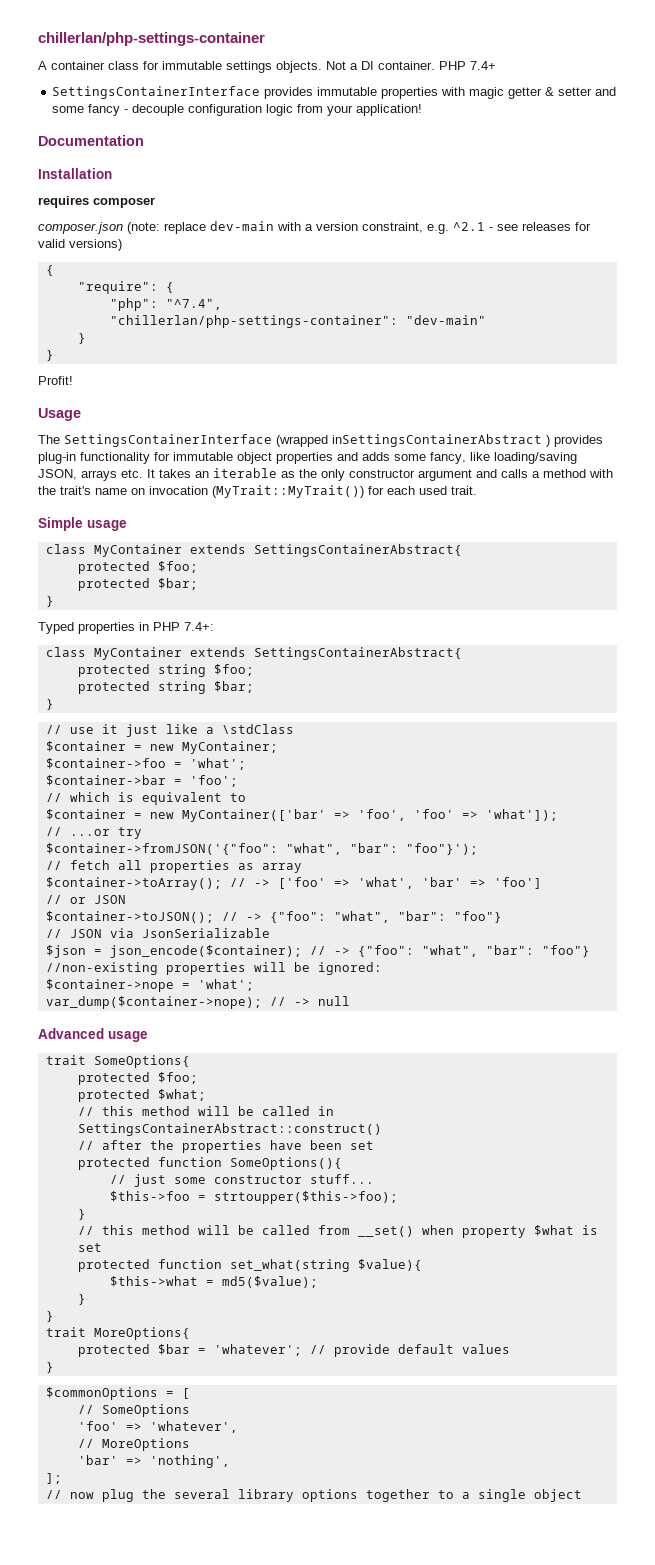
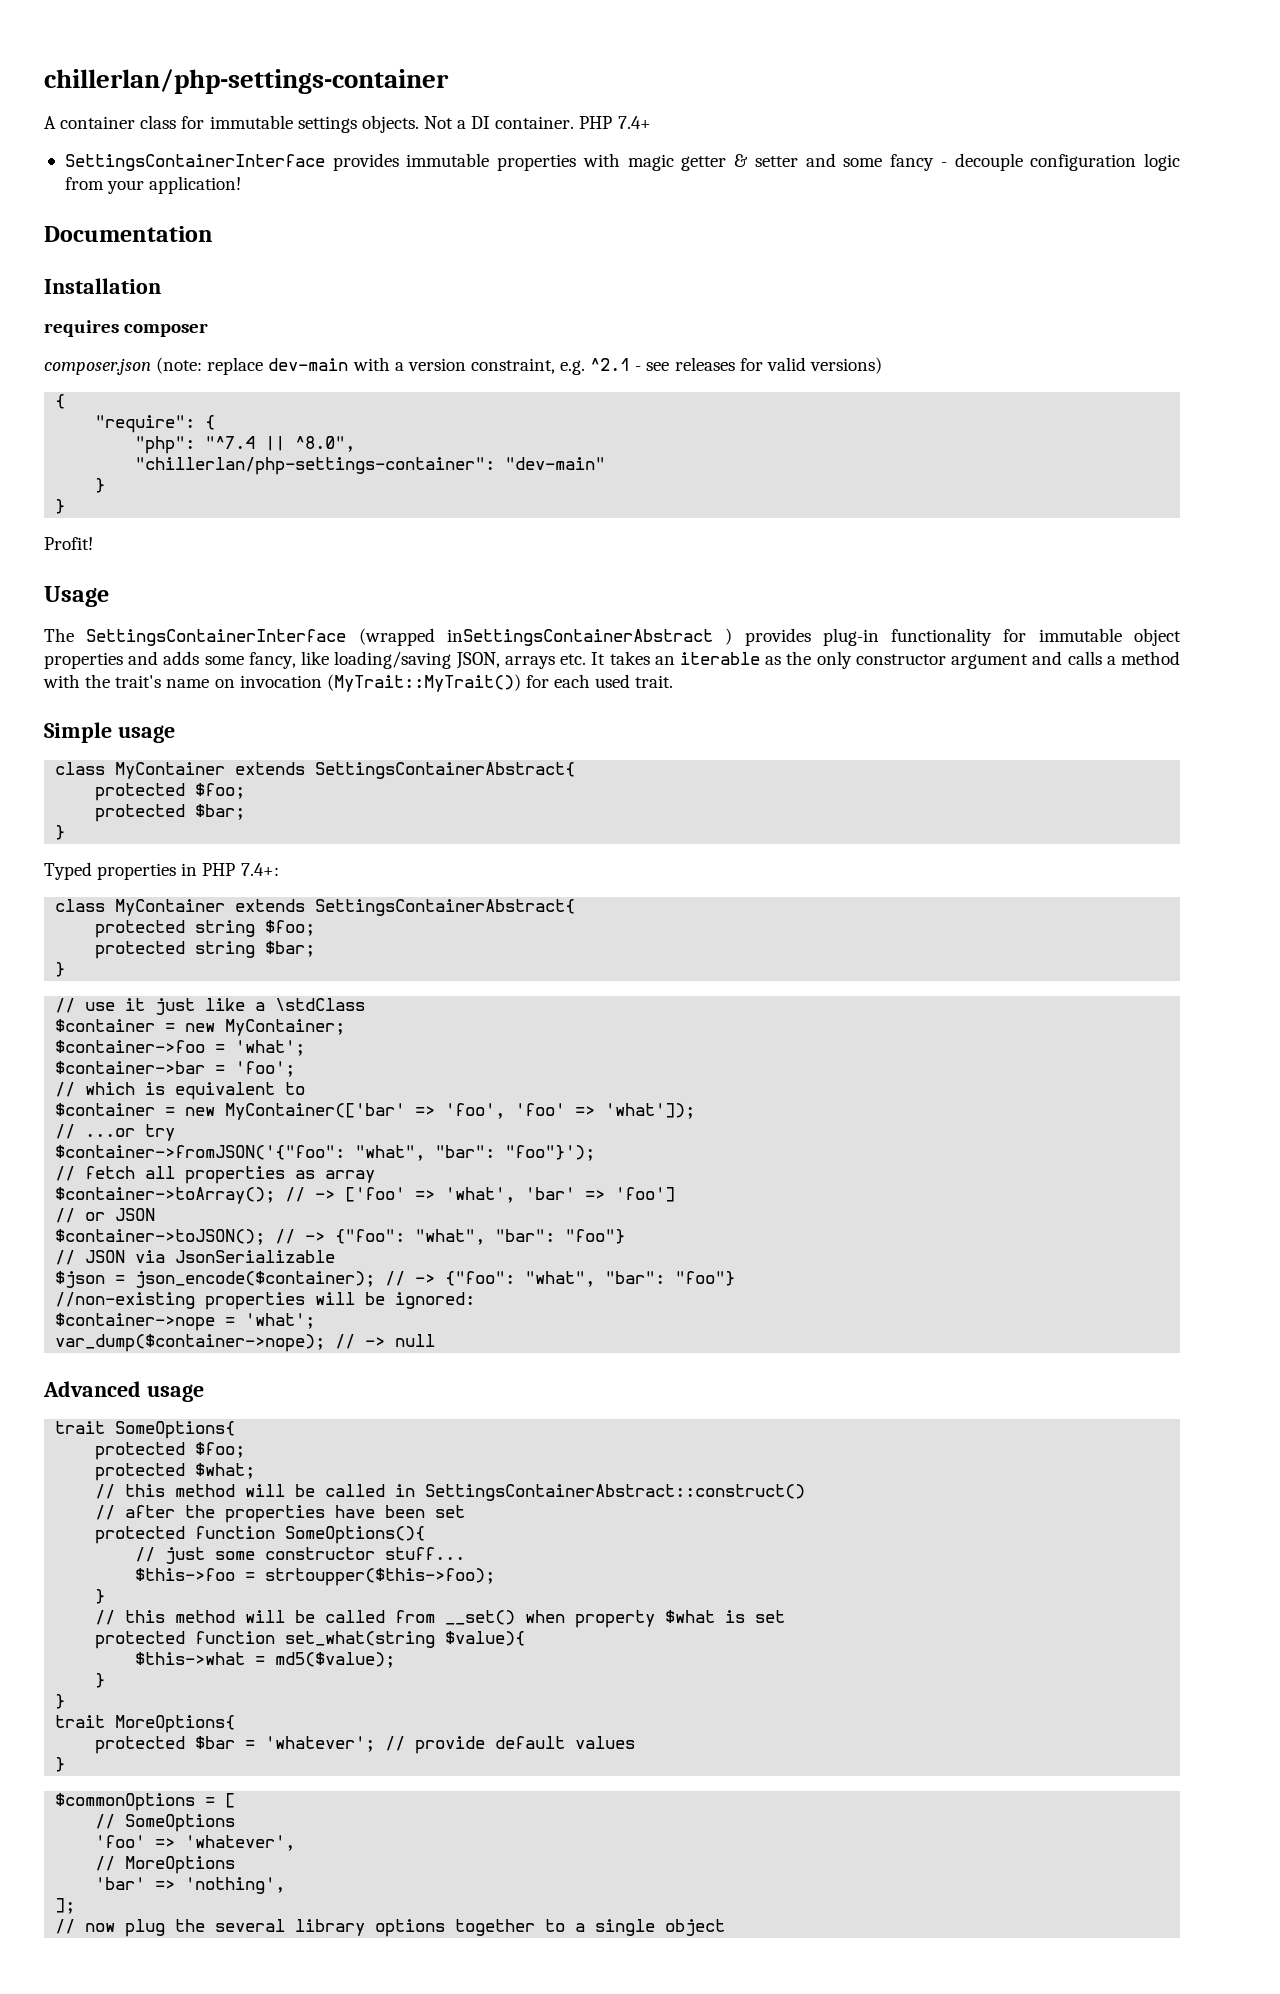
- "php": "^7.4",
+ "php": "^7.4 || ^8.0",

